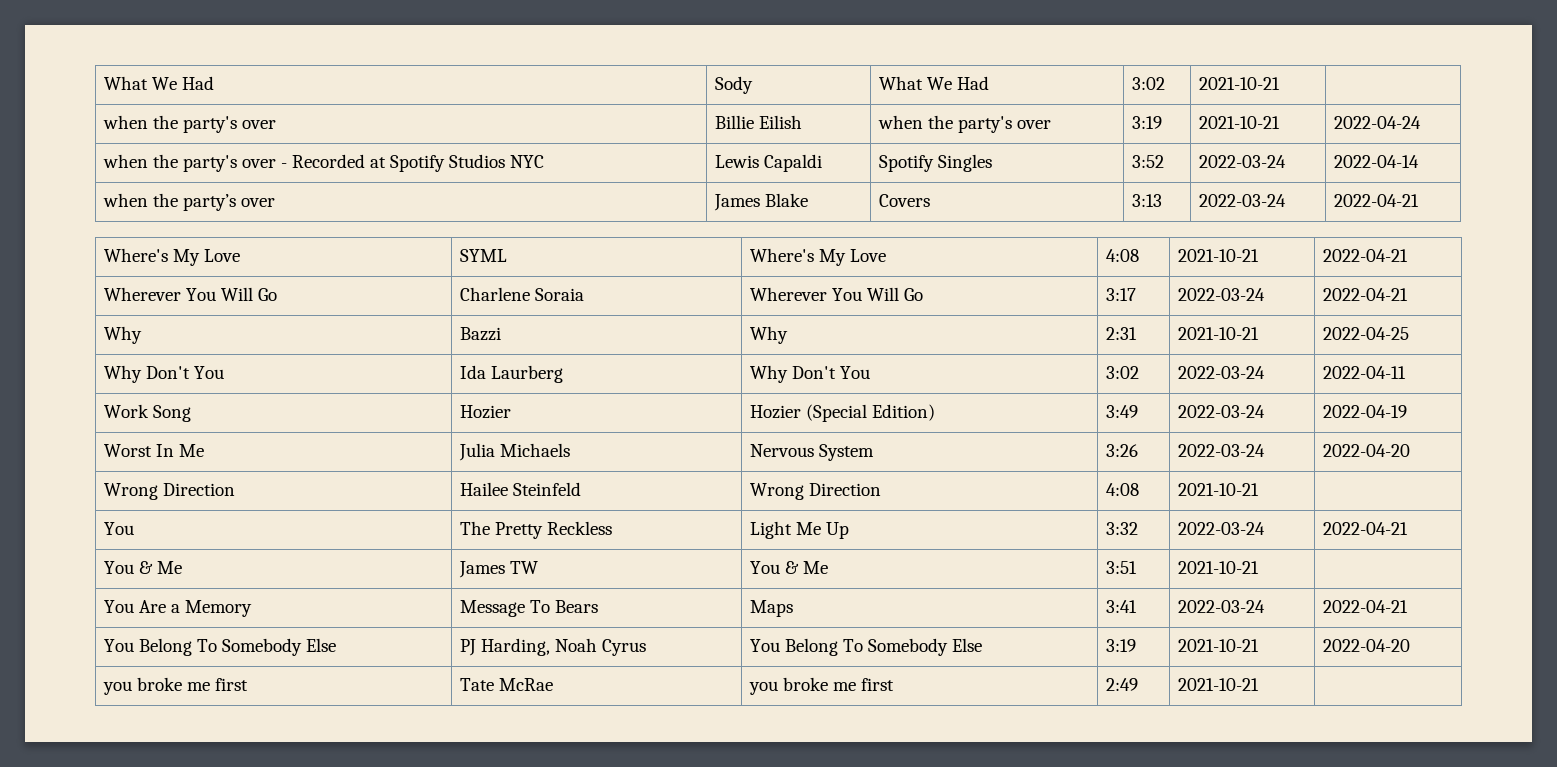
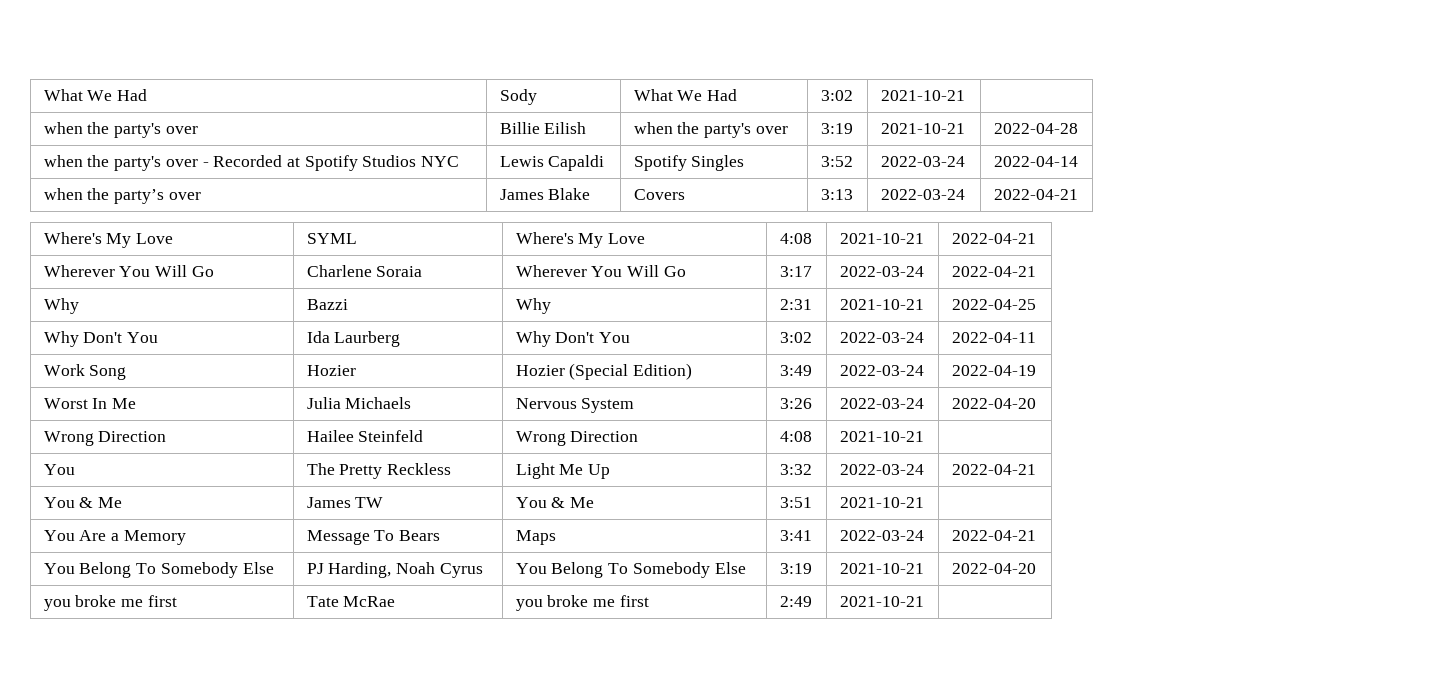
- when the party's over | Billie Eilish | when the party's over | 3:19 | 2021-10-21 | 2022-04-24
+ when the party's over | Billie Eilish | when the party's over | 3:19 | 2021-10-21 | 2022-04-28

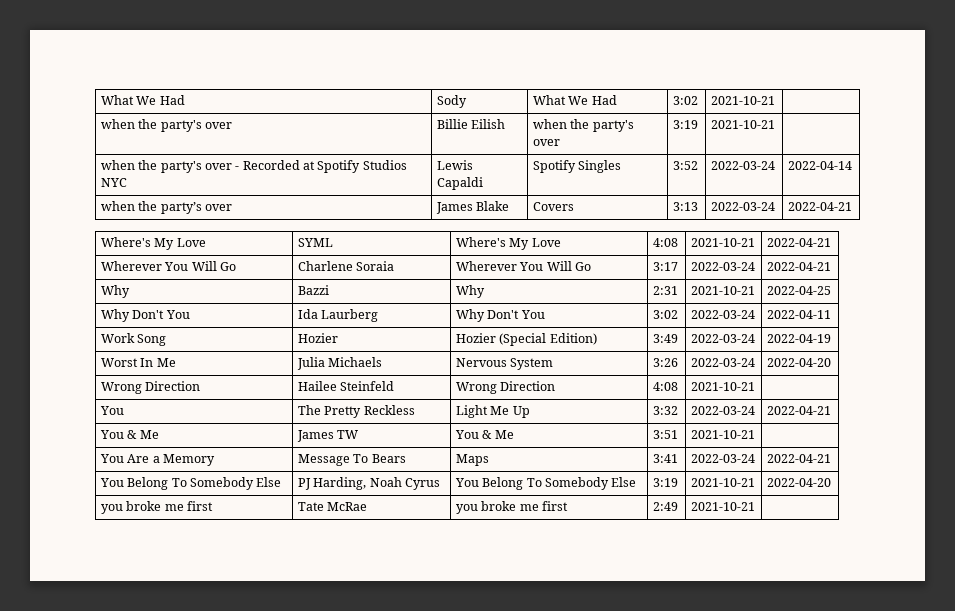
- when the party's over | Billie Eilish | when the party's over | 3:19 | 2021-10-21 | 2022-04-28
+ when the party's over | Billie Eilish | when the party's over | 3:19 | 2021-10-21 |

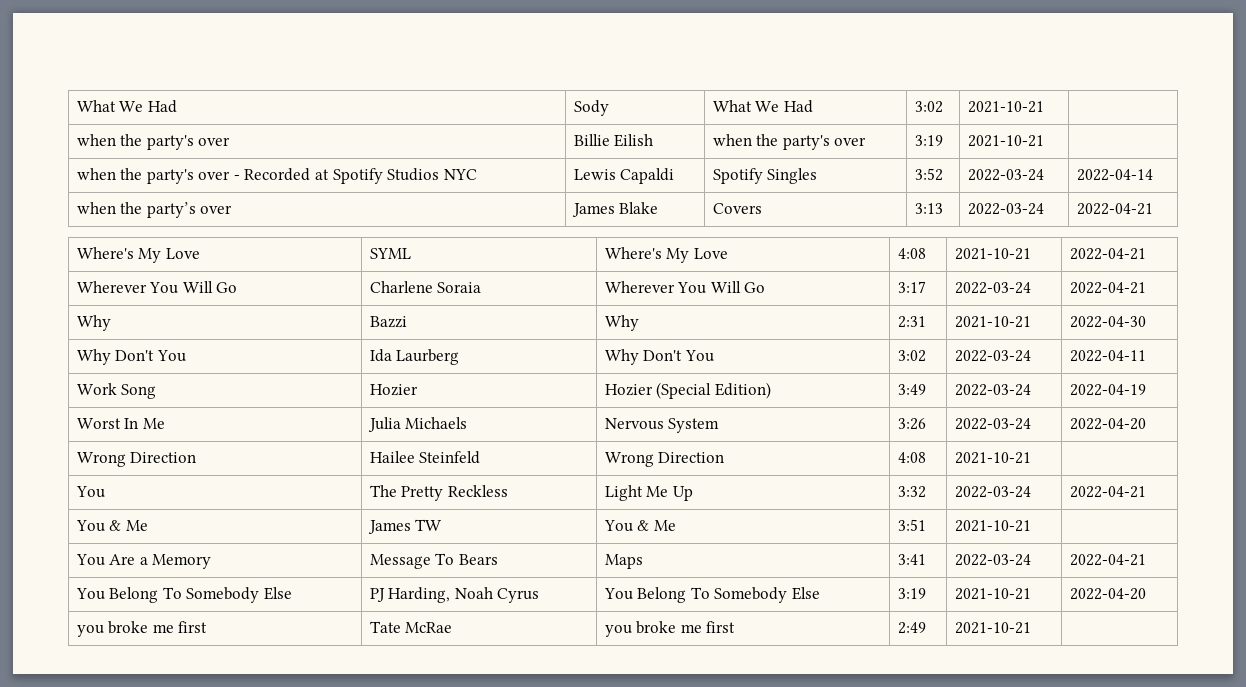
- Why | Bazzi | Why | 2:31 | 2021-10-21 | 2022-04-25
+ Why | Bazzi | Why | 2:31 | 2021-10-21 | 2022-04-30

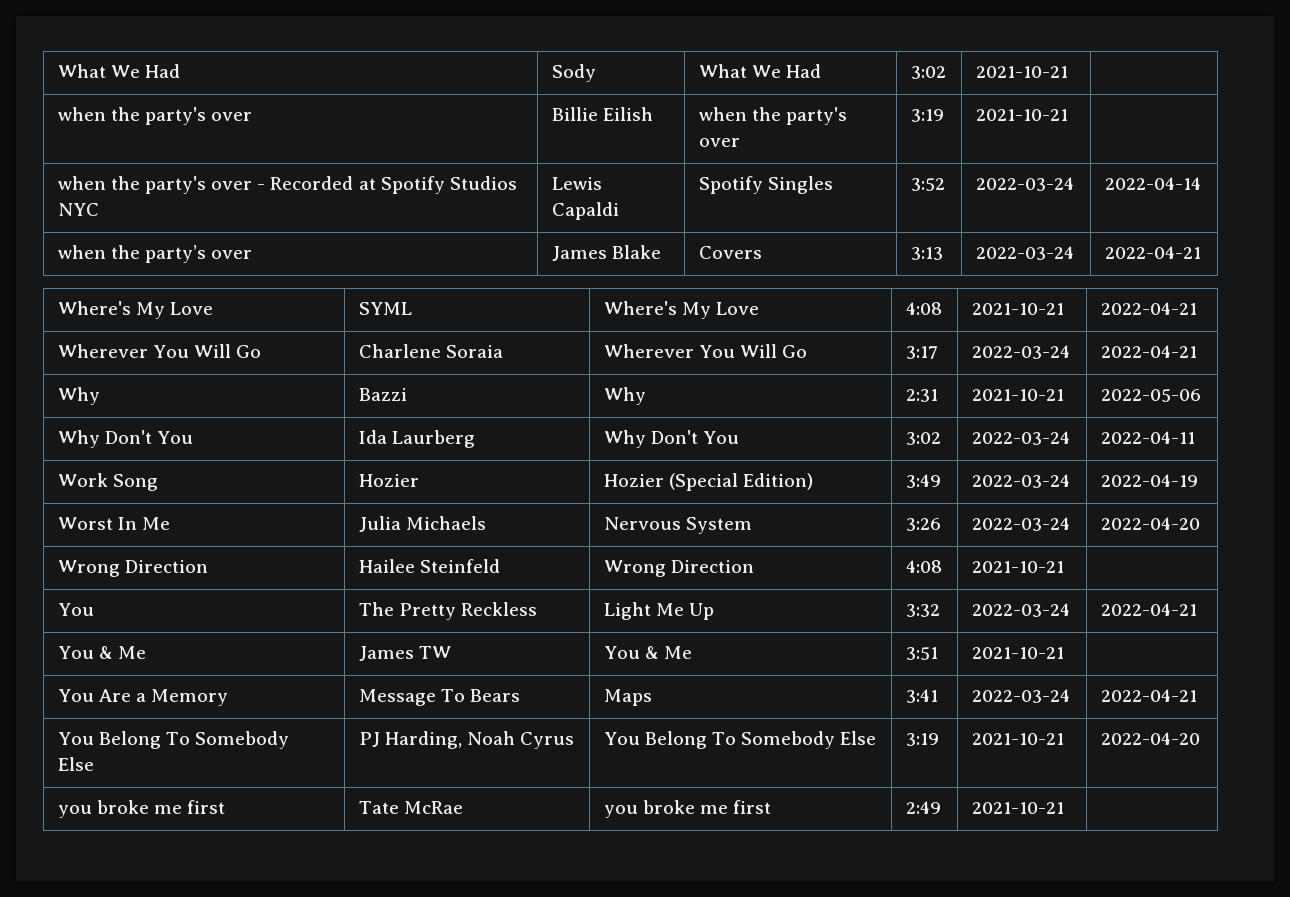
- Why | Bazzi | Why | 2:31 | 2021-10-21 | 2022-04-30
+ Why | Bazzi | Why | 2:31 | 2021-10-21 | 2022-05-06

